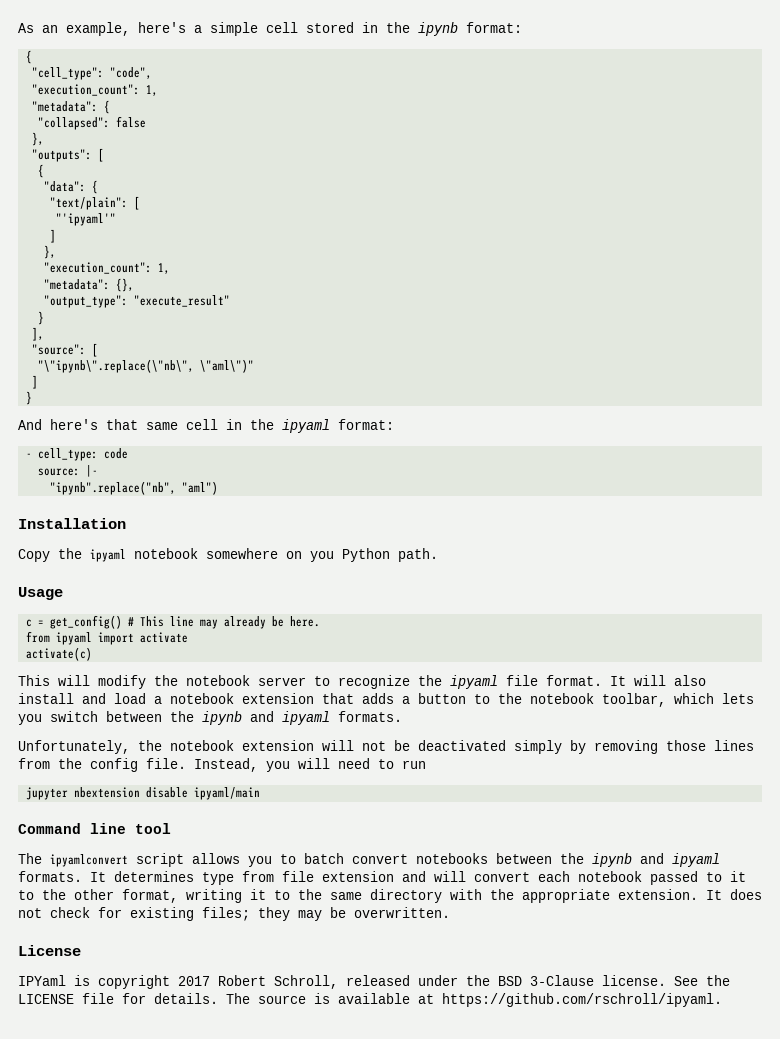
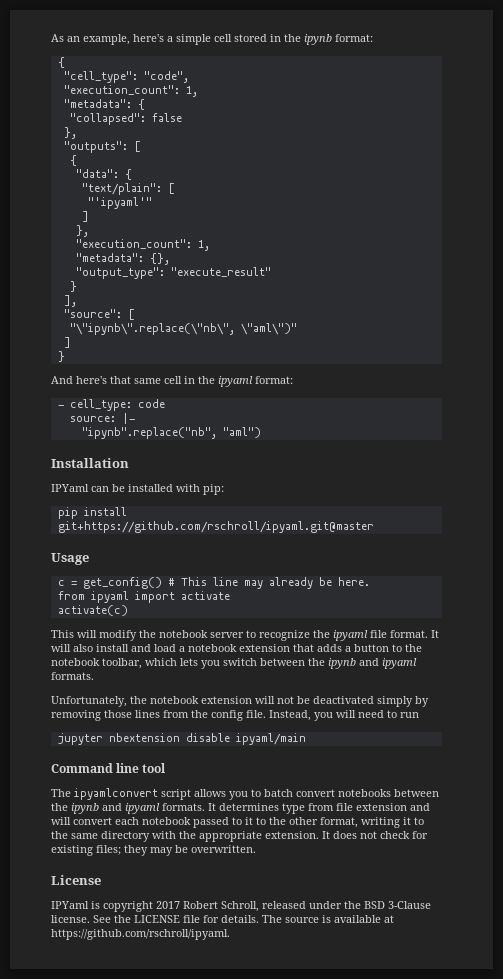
- Copy the ipyaml notebook somewhere on you Python path.
+ IPYaml can be installed with pip:
+ pip install git+https://github.com/rschroll/ipyaml.git@master

